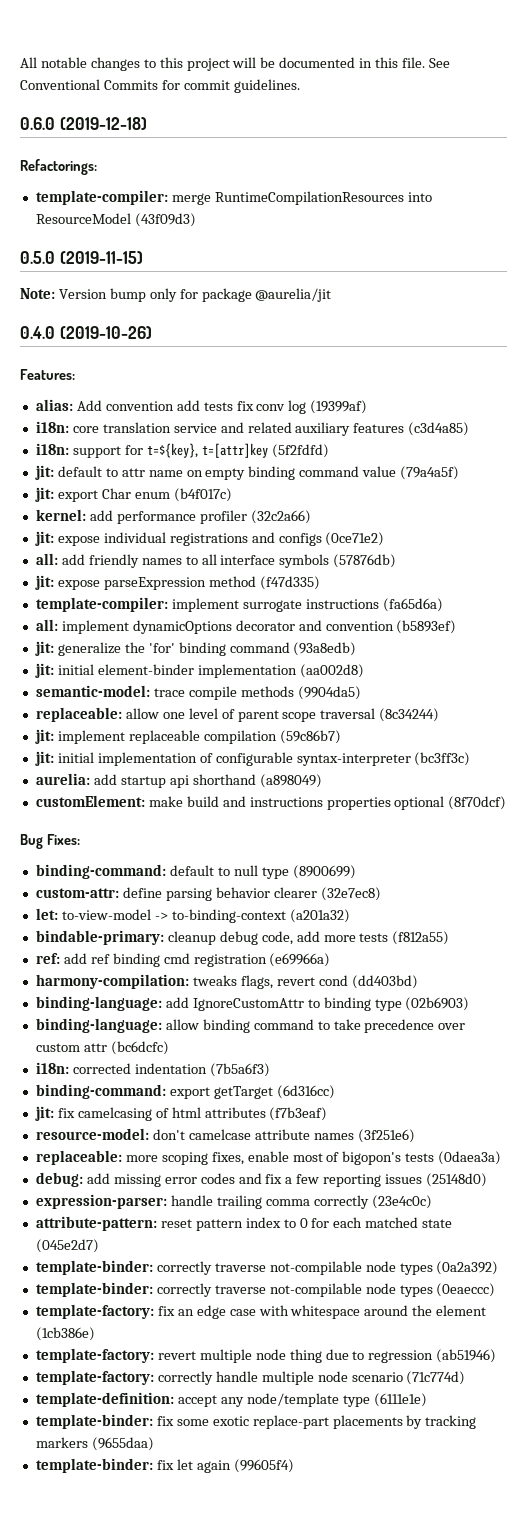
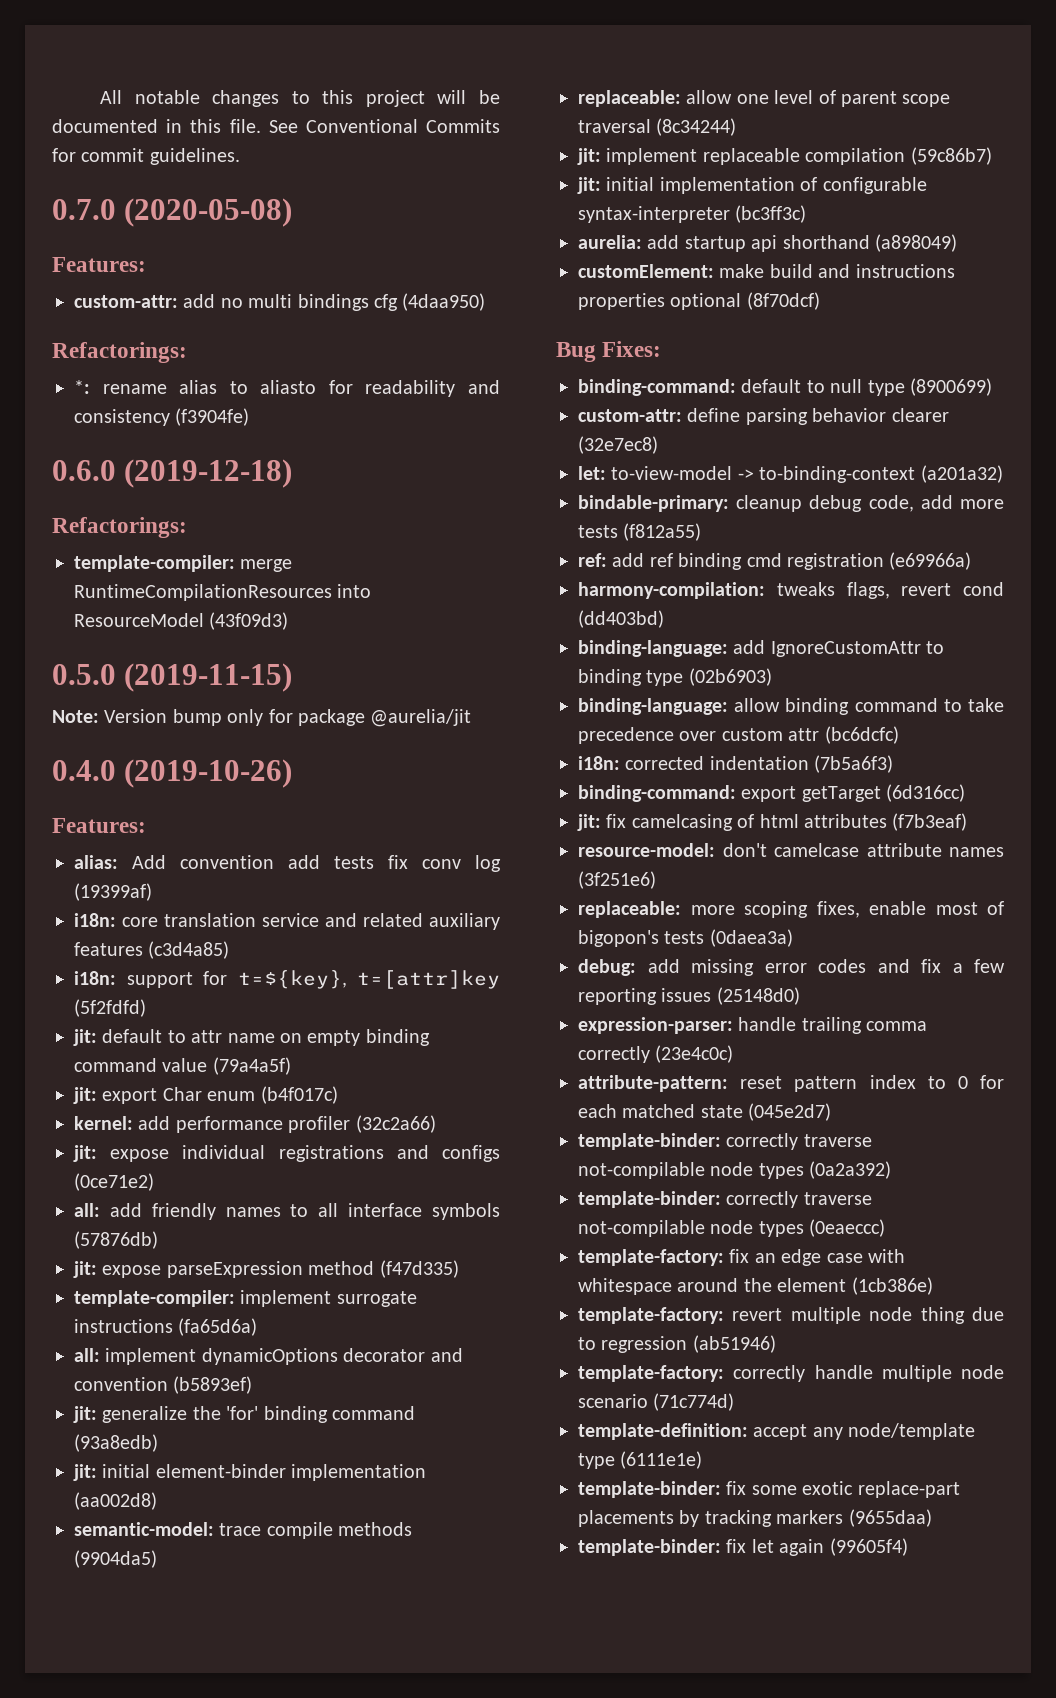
+ 0.7.0 (2020-05-08)
+ Features:
+ custom-attr: add no multi bindings cfg (4daa950)
+ Refactorings:
+ *: rename alias to aliasto for readability and consistency (f3904fe)

